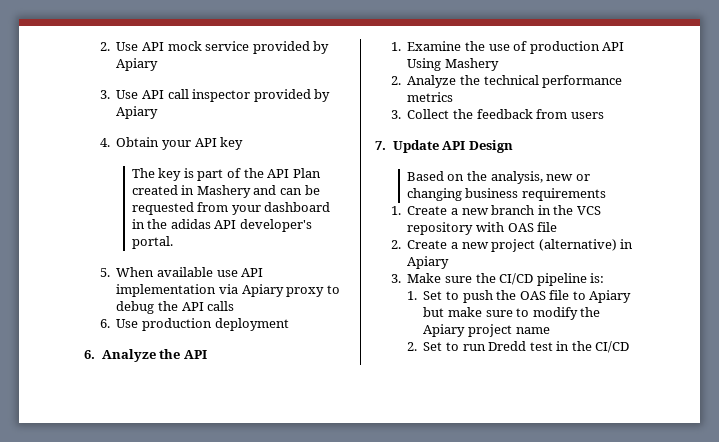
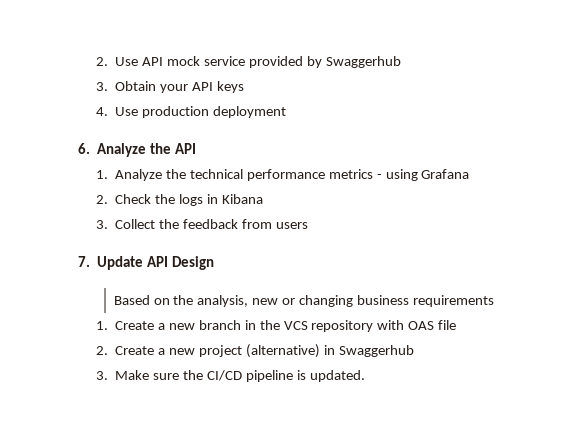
- 2. Use API mock service provided by Apiary
- 3. Use API call inspector provided by Apiary
- 4. Obtain your API key
- The key is part of the API Plan created in Mashery and can be requested from your dashboard in the adidas API developer's portal.
- 5. When available use API implementation via Apiary proxy to debug the API calls
- 6. Use production deployment
+ 2. Use API mock service provided by Swaggerhub
+ 3. Obtain your API keys
+ 4. Use production deployment
- 1. Examine the use of production API Using Mashery
- 2. Analyze the technical performance metrics
+ 1. Analyze the technical performance metrics - using Grafana
+ 2. Check the logs in Kibana
- 2. Create a new project (alternative) in Apiary
+ 2. Create a new project (alternative) in Swaggerhub
- 3. Make sure the CI/CD pipeline is:
- 1. Set to push the OAS file to Apiary but make sure to modify the Apiary project name
- 2. Set to run Dredd test in the CI/CD
+ 3. Make sure the CI/CD pipeline is updated.

